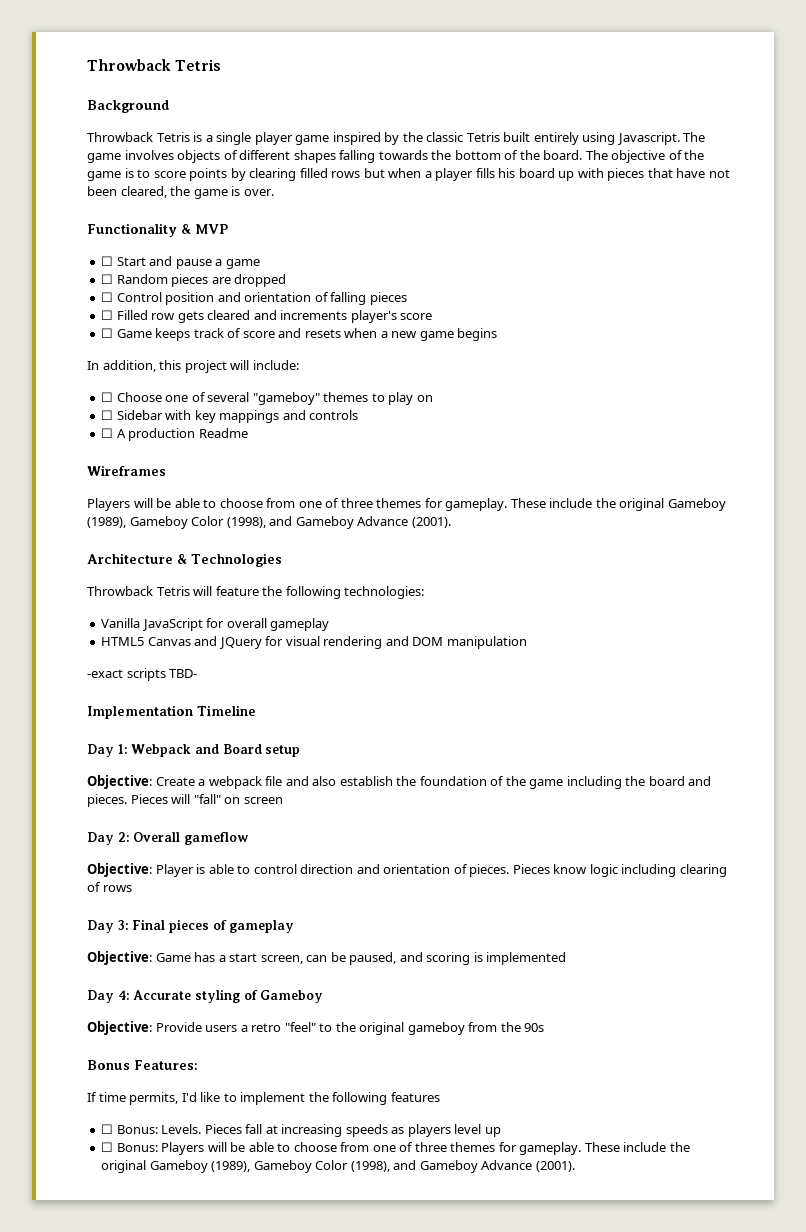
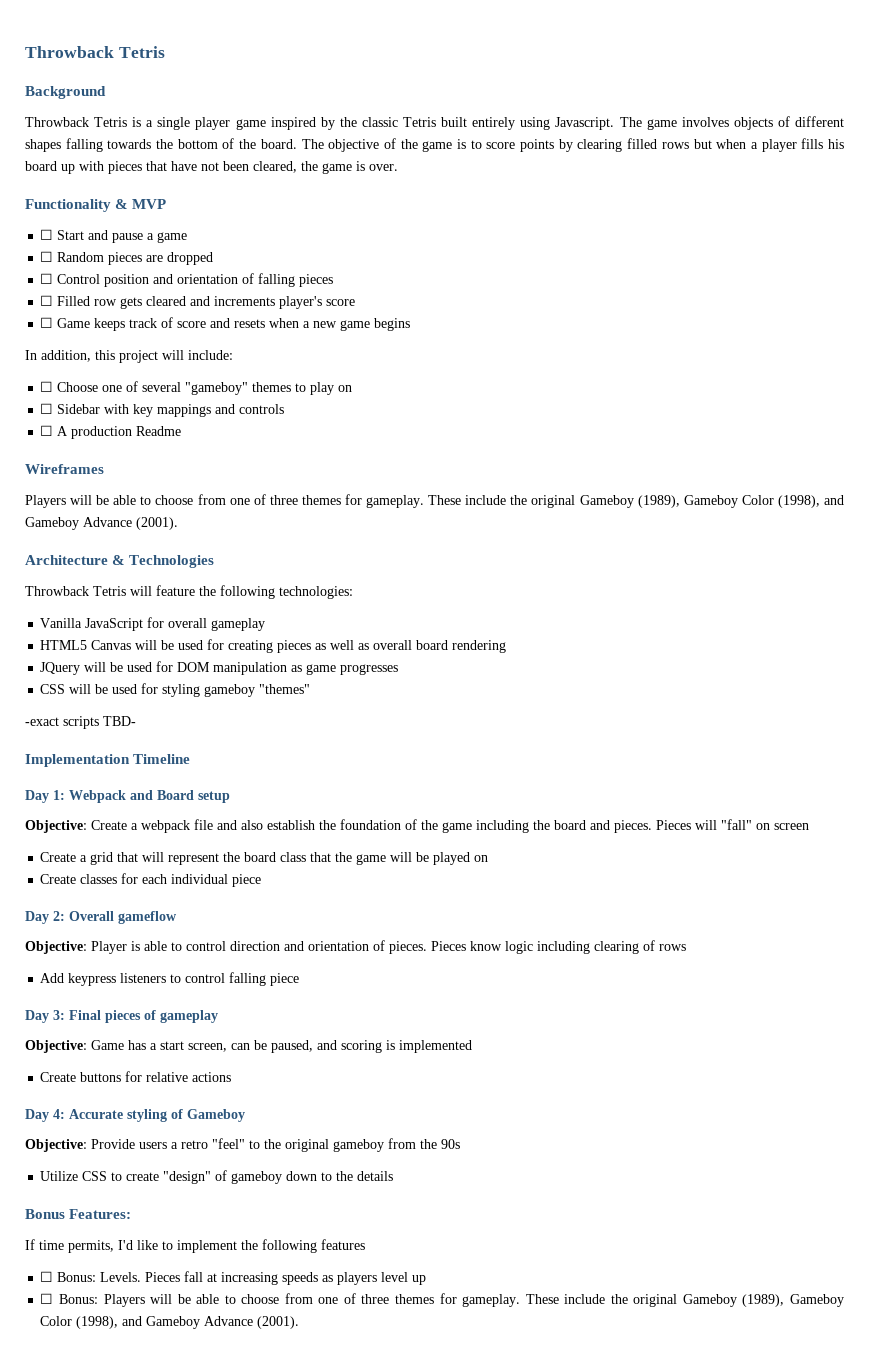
- HTML5 Canvas and JQuery for visual rendering and DOM manipulation
+ HTML5 Canvas will be used for creating pieces as well as overall board rendering
+ JQuery will be used for DOM manipulation as game progresses
+ CSS will be used for styling gameboy "themes"
+ Create a grid that will represent the board class that the game will be played on
+ Create classes for each individual piece
+ Add keypress listeners to control falling piece
+ Create buttons for relative actions
+ Utilize CSS to create "design" of gameboy down to the details

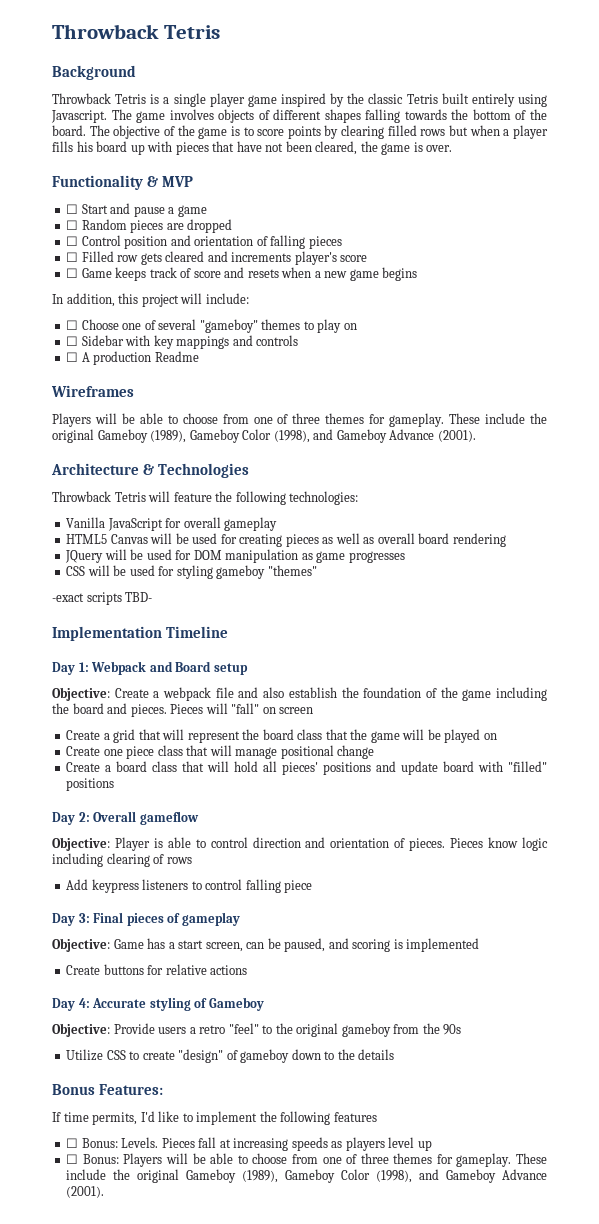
- Create classes for each individual piece
+ Create one piece class that will manage positional change
+ Create a board class that will hold all pieces' positions and update board with "filled" positions

